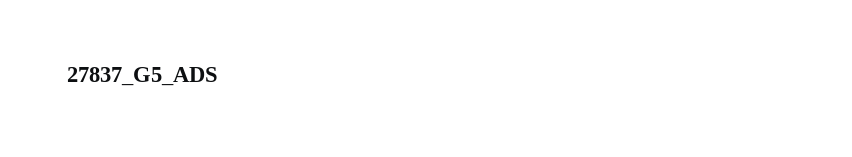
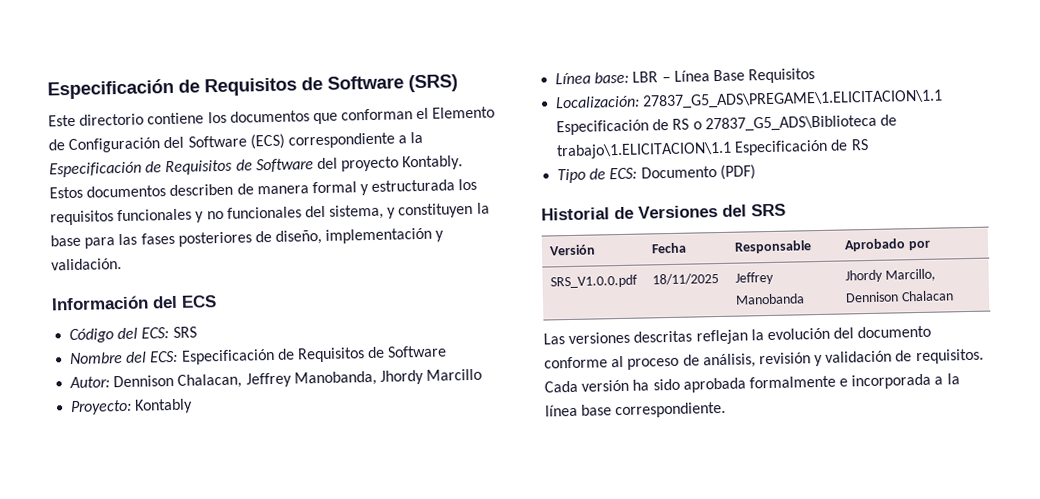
- 27837_G5_ADS
+ Especificación de Requisitos de Software (SRS)
+ Este directorio contiene los documentos que conforman el Elemento de Configuración del Software (ECS) correspondiente a la Especificación de Requisitos de Software del proyecto Kontably. Estos documentos describen de manera formal y estructurada los requisitos funcionales y no funcionales del sistema, y constituyen la base para las fases posteriores de diseño, implementación y validación.
+ Información del ECS
+ Código del ECS: SRS
+ Nombre del ECS: Especificación de Requisitos de Software
+ Autor: Dennison Chalacan, Jeffrey Manobanda, Jhordy Marcillo
+ Proyecto: Kontably
+ Línea base: LBR – Línea Base Requisitos
+ Localización: 27837_G5_ADS\PREGAME\1.ELICITACION\1.1 Especificación de RS o 27837_G5_ADS\Biblioteca de trabajo\1.ELICITACION\1.1 Especificación de RS
+ Tipo de ECS: Documento (PDF)
+ Historial de Versiones del SRS
+ Versión | Fecha | Responsable | Aprobado por
+ SRS_V1.0.0.pdf | 18/11/2025 | Jeffrey Manobanda | Jhordy Marcillo, Dennison Chalacan
+ Las versiones descritas reflejan la evolución del documento conforme al proceso de análisis, revisión y validación de requisitos. Cada versión ha sido aprobada formalmente e incorporada a la línea base correspondiente.

